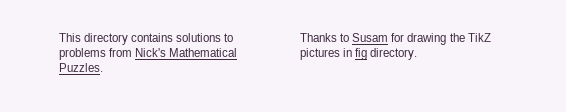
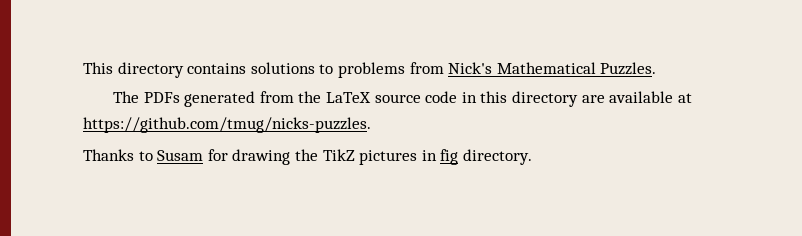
+ The PDFs generated from the LaTeX source code in this directory are available at https://github.com/tmug/nicks-puzzles.

